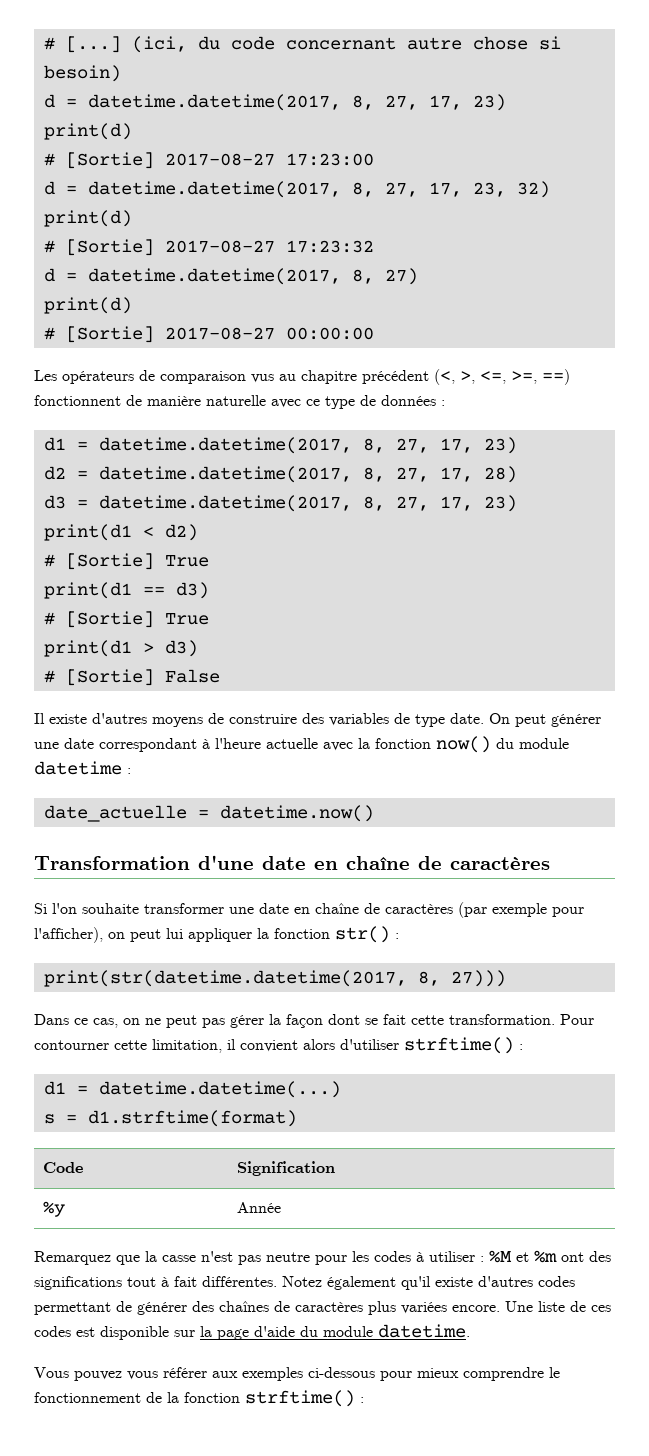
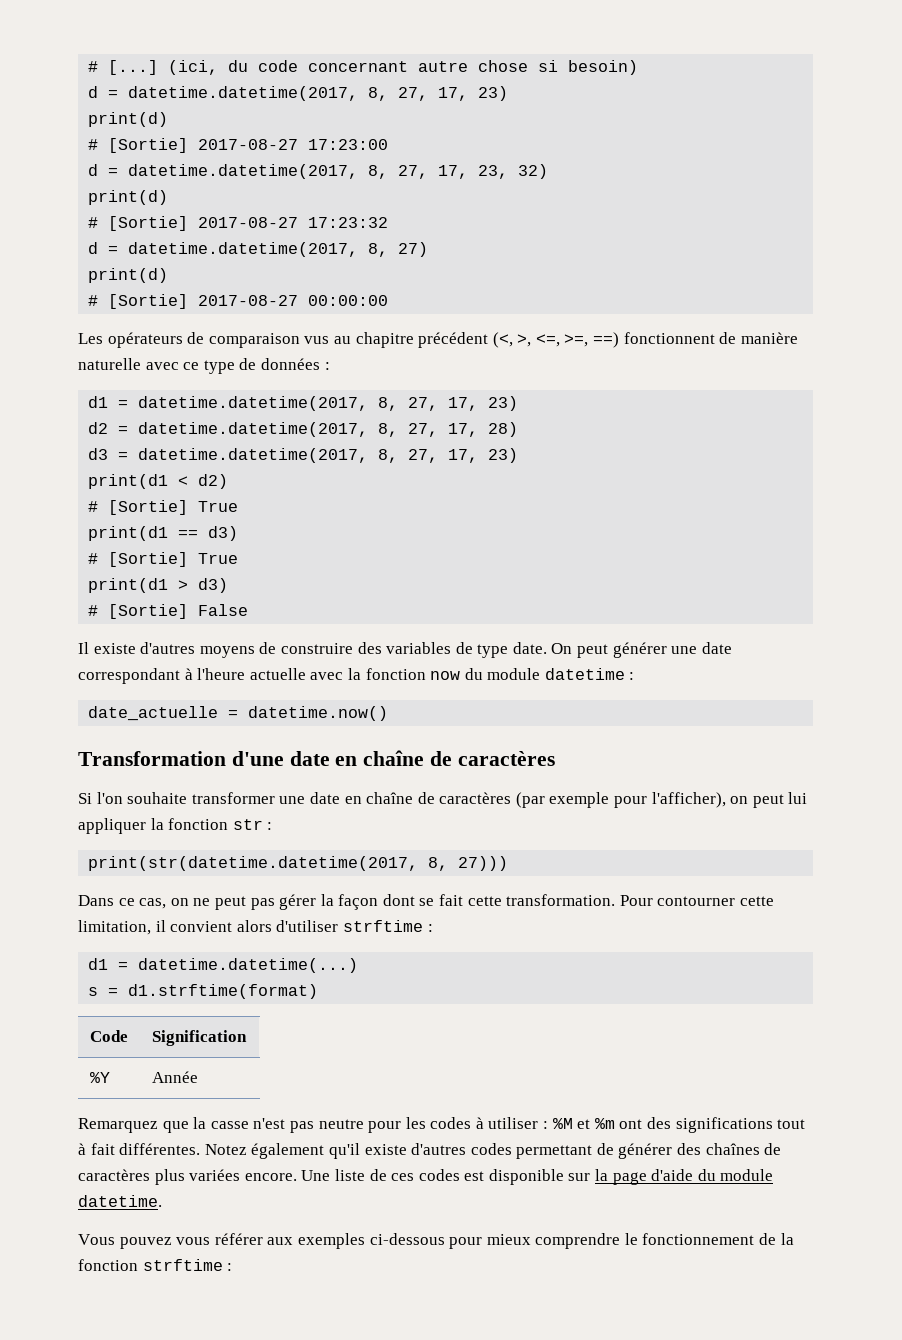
- On peut générer une date correspondant à l'heure actuelle avec la fonction now() du module datetime :
+ On peut générer une date correspondant à l'heure actuelle avec la fonction now du module datetime :
- Si l'on souhaite transformer une date en chaîne de caractères (par exemple pour l'afficher), on peut lui appliquer la fonction str() :
+ Si l'on souhaite transformer une date en chaîne de caractères (par exemple pour l'afficher), on peut lui appliquer la fonction str :
- Pour contourner cette limitation, il convient alors d'utiliser strftime() :
+ Pour contourner cette limitation, il convient alors d'utiliser strftime :
- %y | Année
+ %Y | Année
- Vous pouvez vous référer aux exemples ci-dessous pour mieux comprendre le fonctionnement de la fonction strftime() :
+ Vous pouvez vous référer aux exemples ci-dessous pour mieux comprendre le fonctionnement de la fonction strftime :

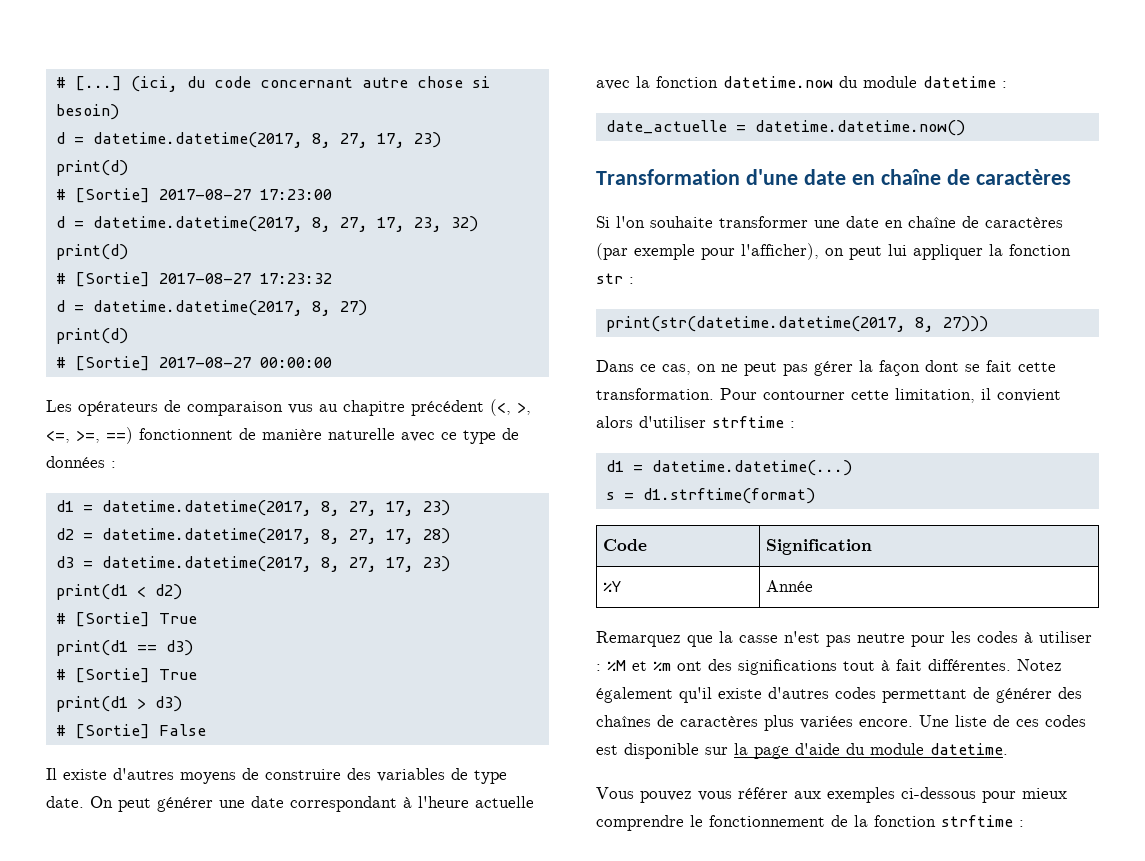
- On peut générer une date correspondant à l'heure actuelle avec la fonction now du module datetime :
+ On peut générer une date correspondant à l'heure actuelle avec la fonction datetime.now du module datetime :
- date_actuelle = datetime.now()
+ date_actuelle = datetime.datetime.now()

